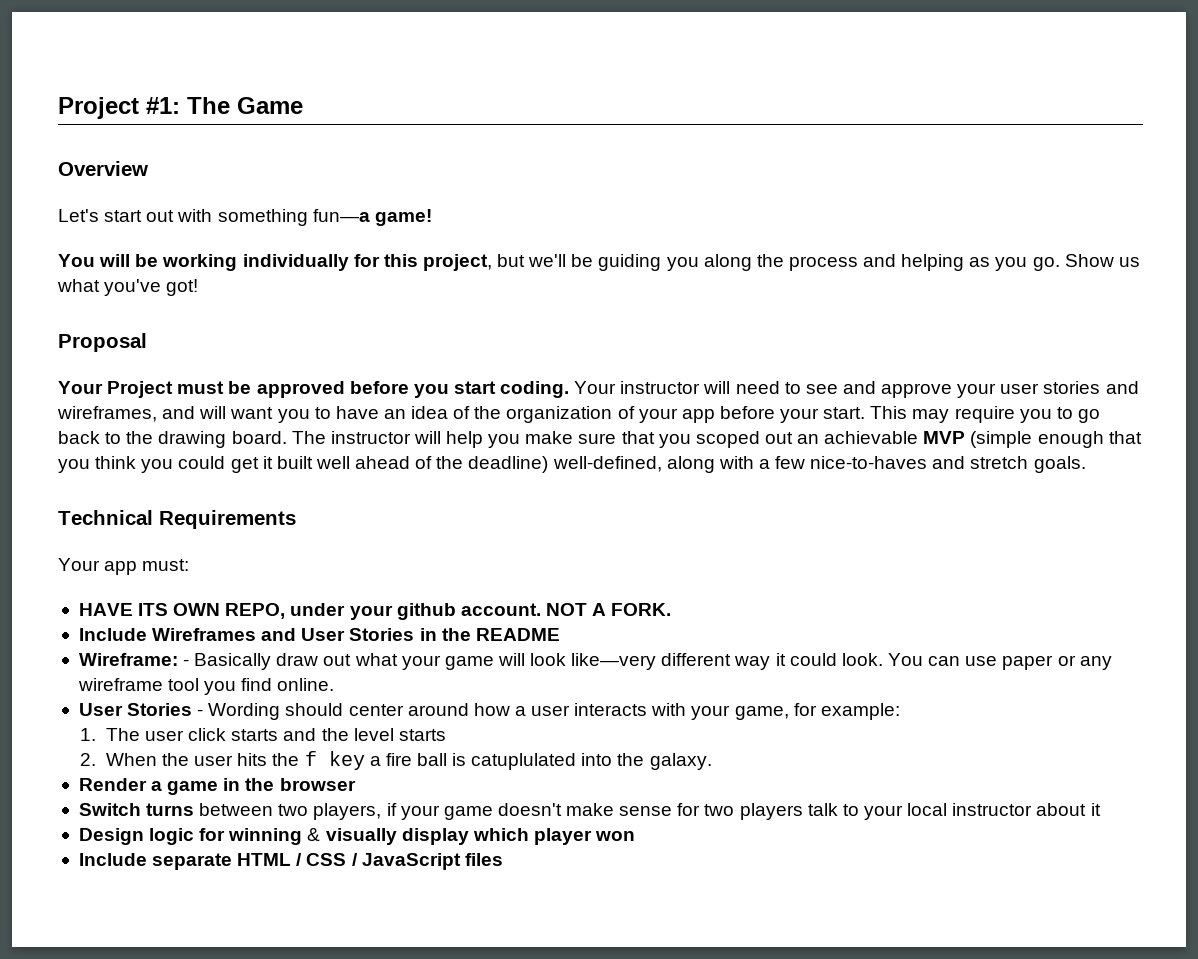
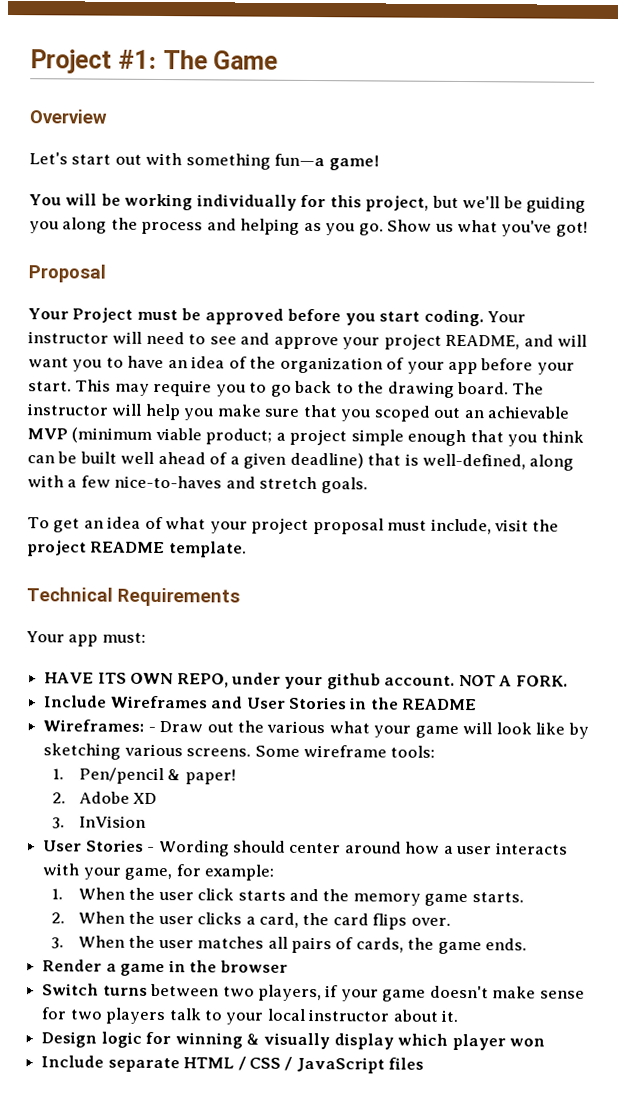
- Your instructor will need to see and approve your user stories and wireframes, and will want you to have an idea of the organization of your app before your start.
+ Your instructor will need to see and approve your project README, and will want you to have an idea of the organization of your app before your start.
- The instructor will help you make sure that you scoped out an achievable MVP (simple enough that you think you could get it built well ahead of the deadline) well-defined, along with a few nice-to-haves and stretch goals.
+ The instructor will help you make sure that you scoped out an achievable MVP (minimum viable product; a project simple enough that you think can be built well ahead of a given deadline) that is well-defined, along with a few nice-to-haves and stretch goals.
+ To get an idea of what your project proposal must include, visit the project README template.
- Wireframe: - Basically draw out what your game will look like—very different way it could look. You can use paper or any wireframe tool you find online.
+ Wireframes: - Draw out the various what your game will look like by sketching various screens. Some wireframe tools:
+ 1. Pen/pencil & paper!
+ 2. Adobe XD
+ 3. InVision
- 1. The user click starts and the level starts
+ 1. When the user click starts and the memory game starts.
- 2. When the user hits the f key a fire ball is catuplulated into the galaxy.
+ 2. When the user clicks a card, the card flips over.
+ 3. When the user matches all pairs of cards, the game ends.
- Switch turns between two players, if your game doesn't make sense for two players talk to your local instructor about it
+ Switch turns between two players, if your game doesn't make sense for two players talk to your local instructor about it.

